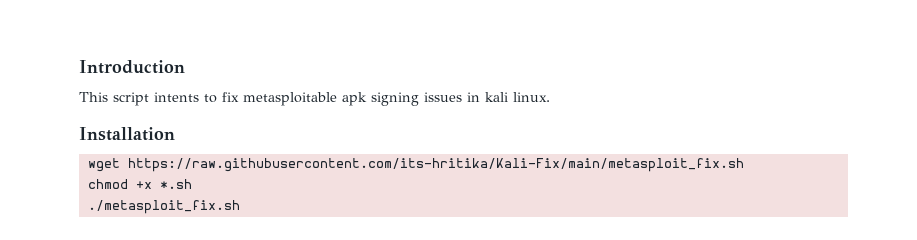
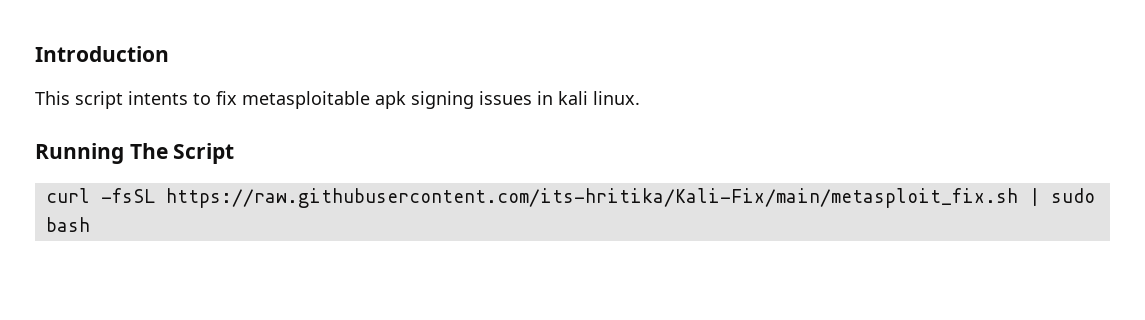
- Installation
- wget https://raw.githubusercontent.com/its-hritika/Kali-Fix/main/metasploit_fix.sh
- chmod +x *.sh
- ./metasploit_fix.sh
+ Running The Script
+ curl -fsSL https://raw.githubusercontent.com/its-hritika/Kali-Fix/main/metasploit_fix.sh | sudo bash

